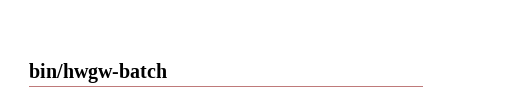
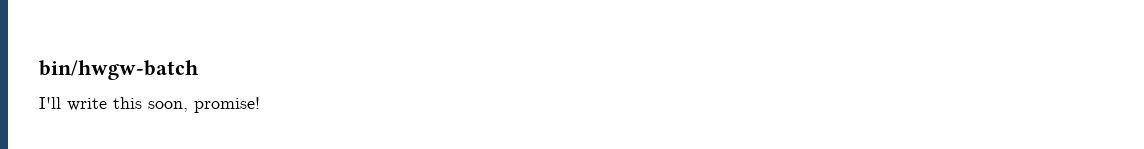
+ I'll write this soon, promise!

